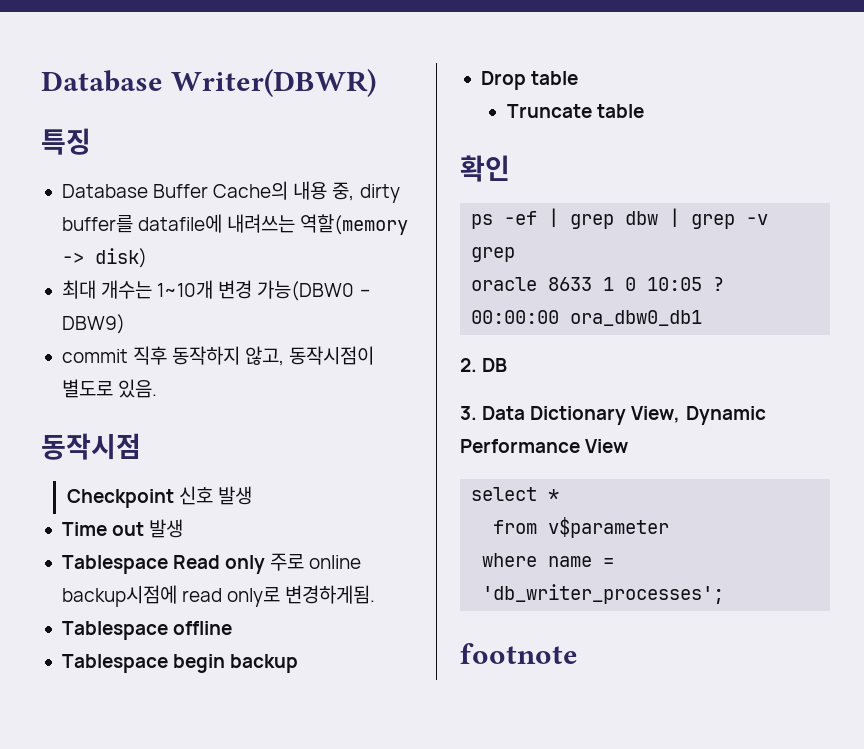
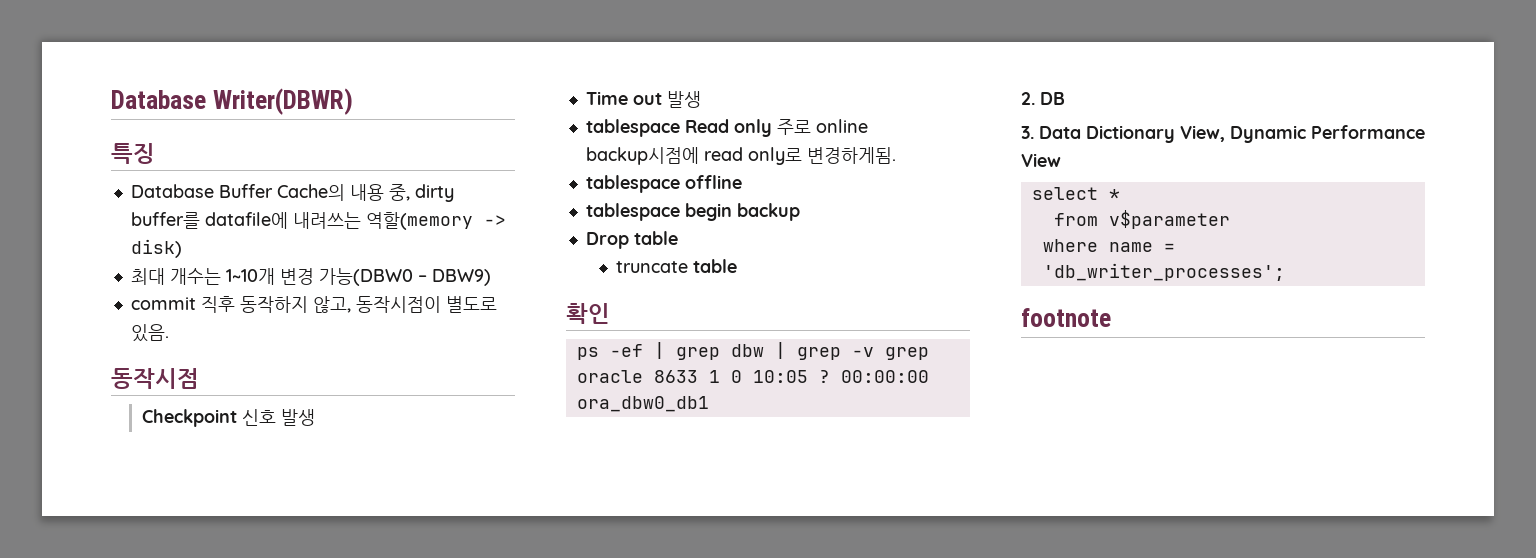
- Tablespace Read only 주로 online backup시점에 read only로 변경하게됨.
+ tablespace Read only 주로 online backup시점에 read only로 변경하게됨.
- Tablespace offline
+ tablespace offline
- Tablespace begin backup
+ tablespace begin backup
- Truncate table
+ truncate table

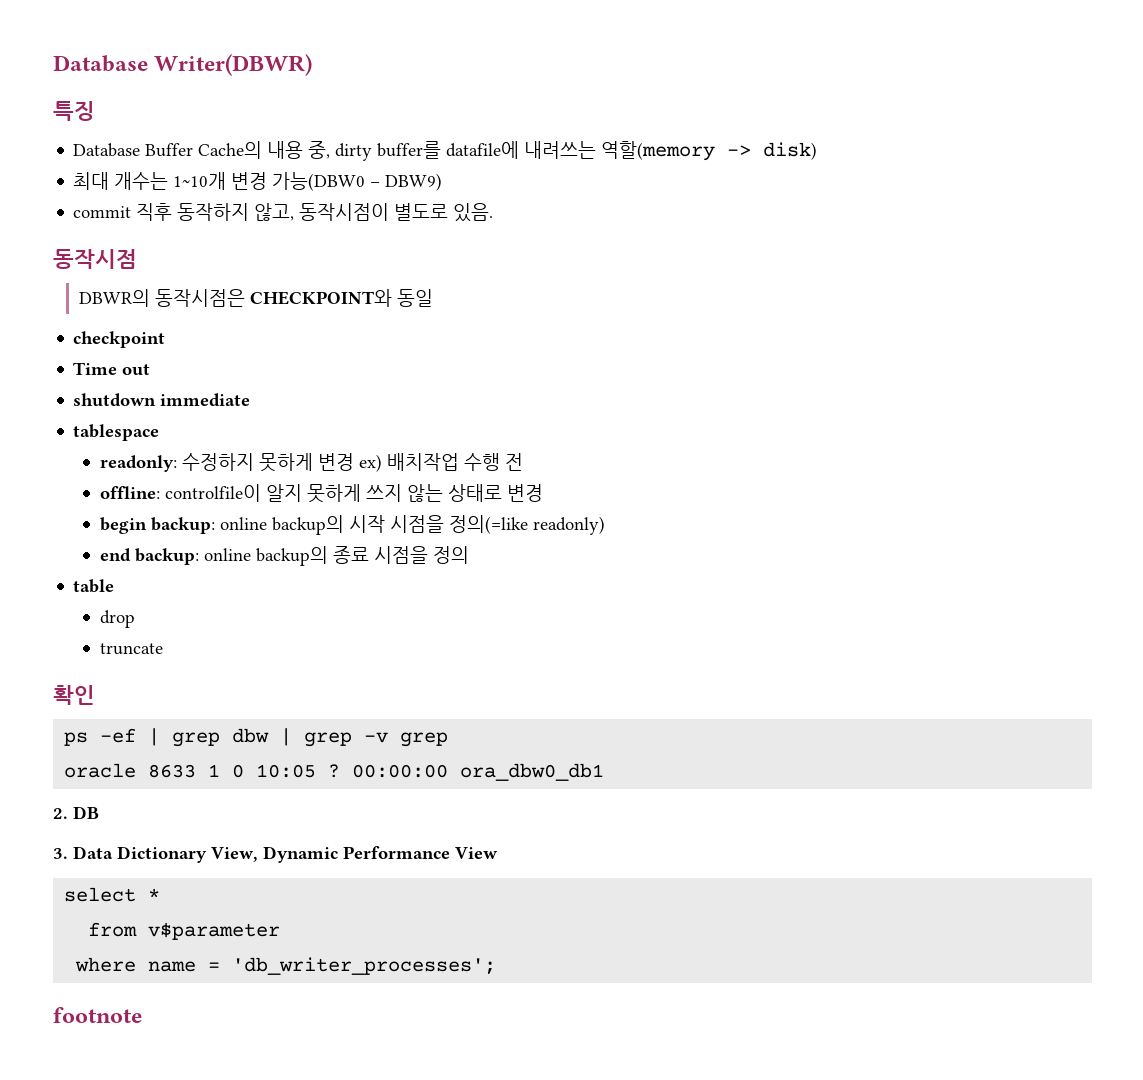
- Checkpoint 신호 발생
+ DBWR의 동작시점은 CHECKPOINT와 동일
+ checkpoint
- Time out 발생
- tablespace Read only 주로 online backup시점에 read only로 변경하게됨.
- tablespace offline
- tablespace begin backup
- Drop table
+ Time out
+ shutdown immediate
+ tablespace
+ readonly: 수정하지 못하게 변경 ex) 배치작업 수행 전
+ offline: controlfile이 알지 못하게 쓰지 않는 상태로 변경
+ begin backup: online backup의 시작 시점을 정의(=like readonly)
+ end backup: online backup의 종료 시점을 정의
+ table
+ drop
- truncate table
+ truncate

